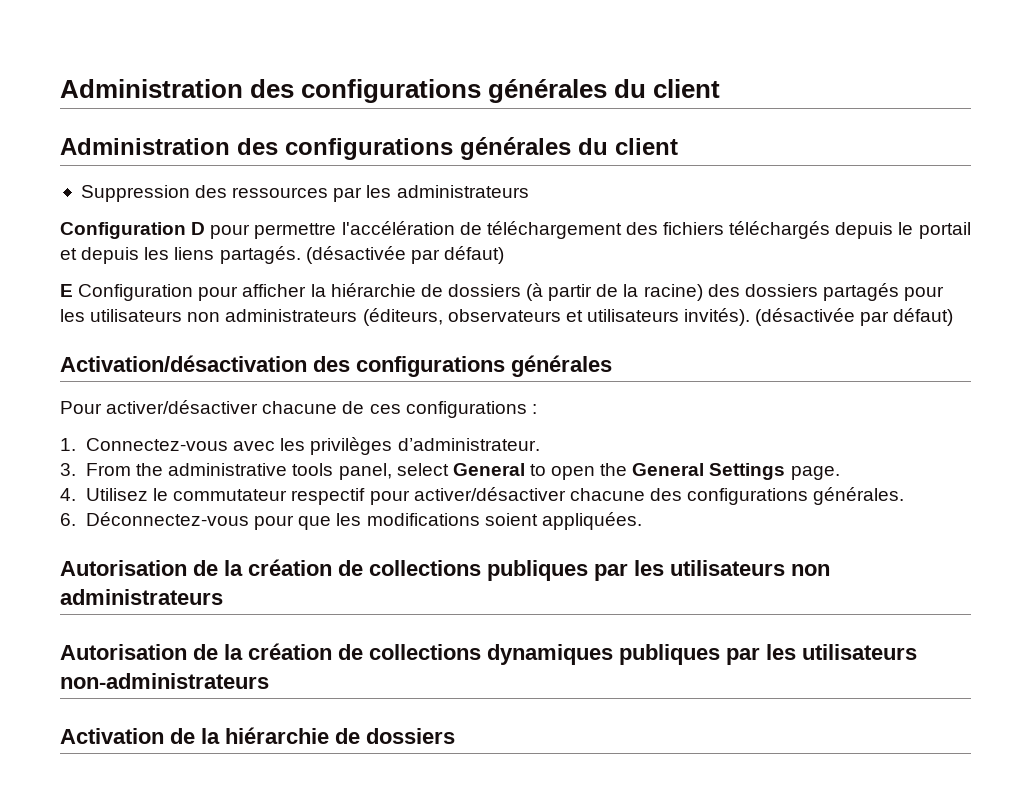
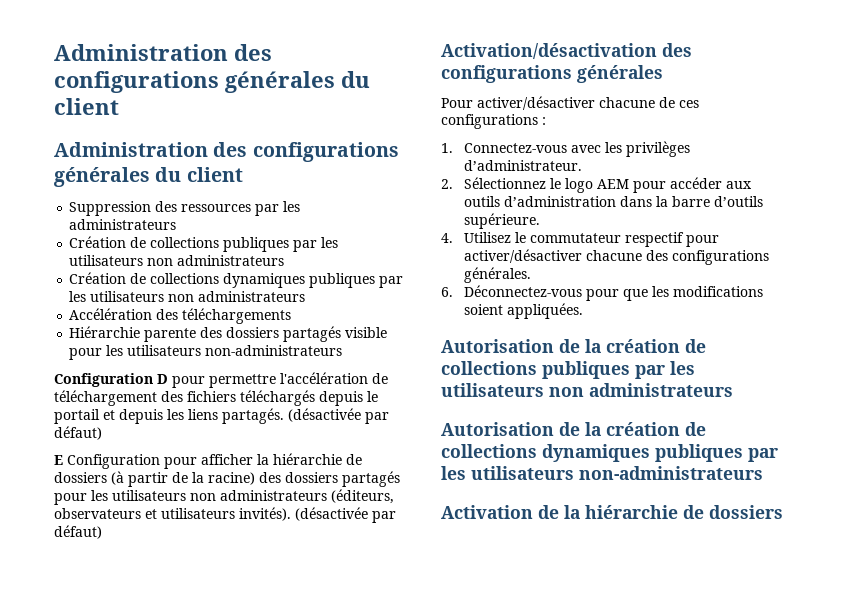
+ Création de collections publiques par les utilisateurs non administrateurs
+ Création de collections dynamiques publiques par les utilisateurs non administrateurs
+ Accélération des téléchargements
+ Hiérarchie parente des dossiers partagés visible pour les utilisateurs non-administrateurs
- 3. From the administrative tools panel, select General to open the General Settings page.
+ 2. Sélectionnez le logo AEM pour accéder aux outils d’administration dans la barre d’outils supérieure.

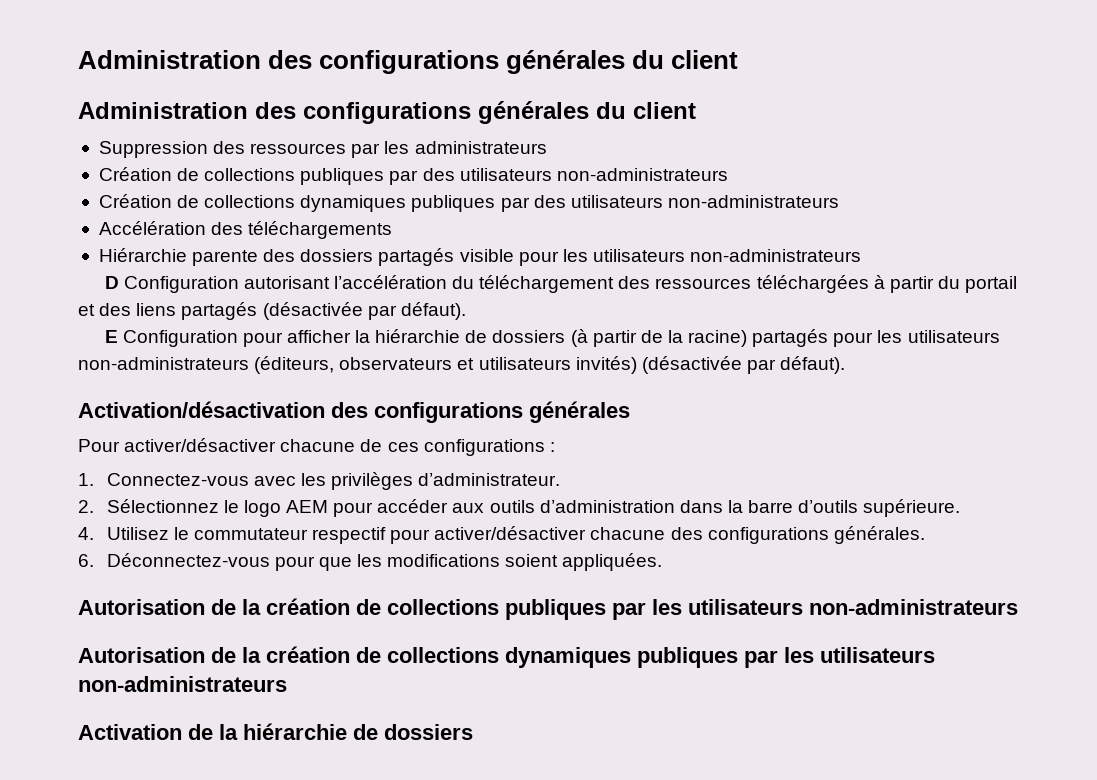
- Création de collections publiques par les utilisateurs non administrateurs
+ Création de collections publiques par des utilisateurs non-administrateurs
- Création de collections dynamiques publiques par les utilisateurs non administrateurs
+ Création de collections dynamiques publiques par des utilisateurs non-administrateurs
- Configuration D pour permettre l'accélération de téléchargement des fichiers téléchargés depuis le portail et depuis les liens partagés. (désactivée par défaut)
+ D Configuration autorisant l’accélération du téléchargement des ressources téléchargées à partir du portail et des liens partagés (désactivée par défaut).
- E Configuration pour afficher la hiérarchie de dossiers (à partir de la racine) des dossiers partagés pour les utilisateurs non administrateurs (éditeurs, observateurs et utilisateurs invités). (désactivée par défaut)
+ E Configuration pour afficher la hiérarchie de dossiers (à partir de la racine) partagés pour les utilisateurs non-administrateurs (éditeurs, observateurs et utilisateurs invités) (désactivée par défaut).
- Autorisation de la création de collections publiques par les utilisateurs non administrateurs
+ Autorisation de la création de collections publiques par les utilisateurs non-administrateurs

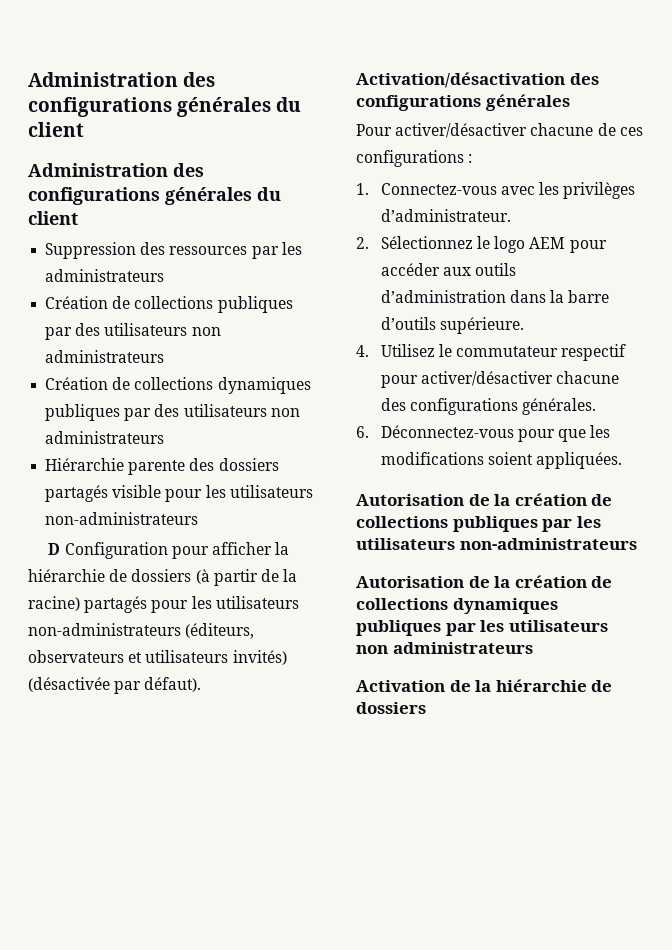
- Création de collections publiques par des utilisateurs non-administrateurs
+ Création de collections publiques par des utilisateurs non administrateurs
- Création de collections dynamiques publiques par des utilisateurs non-administrateurs
- Accélération des téléchargements
+ Création de collections dynamiques publiques par des utilisateurs non administrateurs
- D Configuration autorisant l’accélération du téléchargement des ressources téléchargées à partir du portail et des liens partagés (désactivée par défaut).
- E Configuration pour afficher la hiérarchie de dossiers (à partir de la racine) partagés pour les utilisateurs non-administrateurs (éditeurs, observateurs et utilisateurs invités) (désactivée par défaut).
+ D Configuration pour afficher la hiérarchie de dossiers (à partir de la racine) partagés pour les utilisateurs non-administrateurs (éditeurs, observateurs et utilisateurs invités) (désactivée par défaut).
- Autorisation de la création de collections dynamiques publiques par les utilisateurs non-administrateurs
+ Autorisation de la création de collections dynamiques publiques par les utilisateurs non administrateurs

